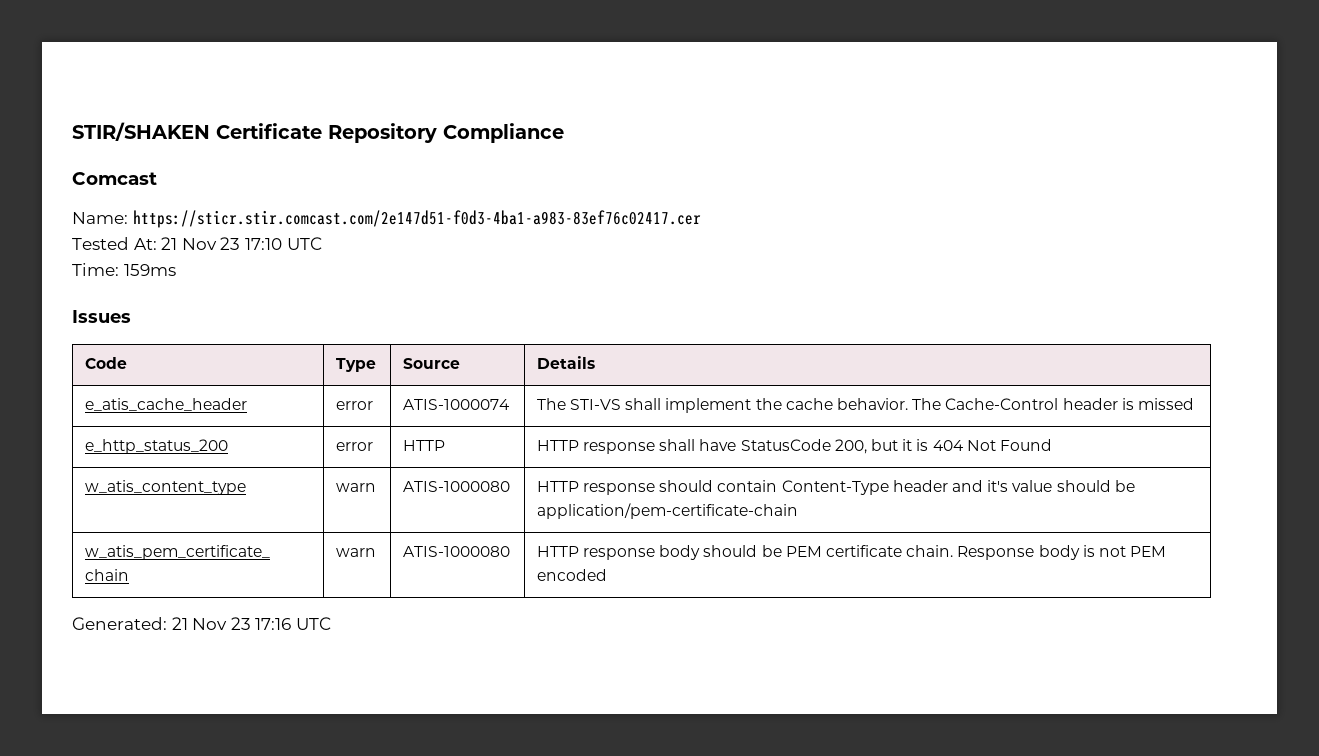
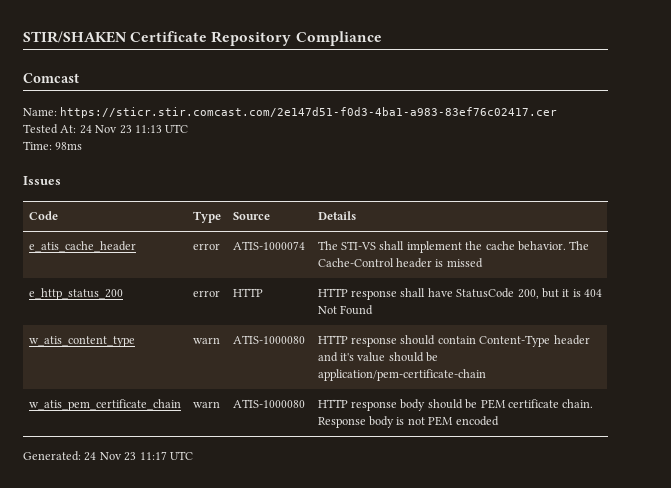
- Tested At: 21 Nov 23 17:10 UTC
+ Tested At: 24 Nov 23 11:13 UTC
- Time: 159ms
+ Time: 98ms
- Generated: 21 Nov 23 17:16 UTC
+ Generated: 24 Nov 23 11:17 UTC

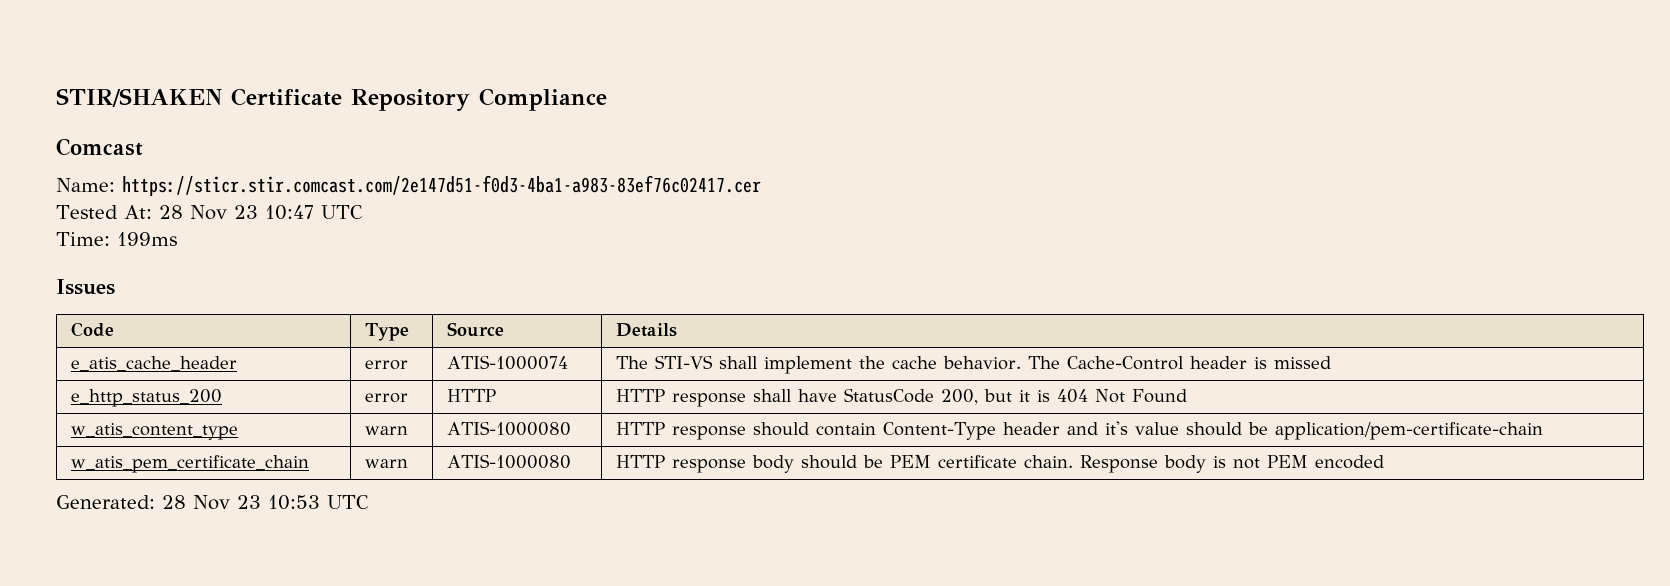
- Tested At: 24 Nov 23 11:13 UTC
+ Tested At: 28 Nov 23 10:47 UTC
- Time: 98ms
+ Time: 199ms
- Generated: 24 Nov 23 11:17 UTC
+ Generated: 28 Nov 23 10:53 UTC

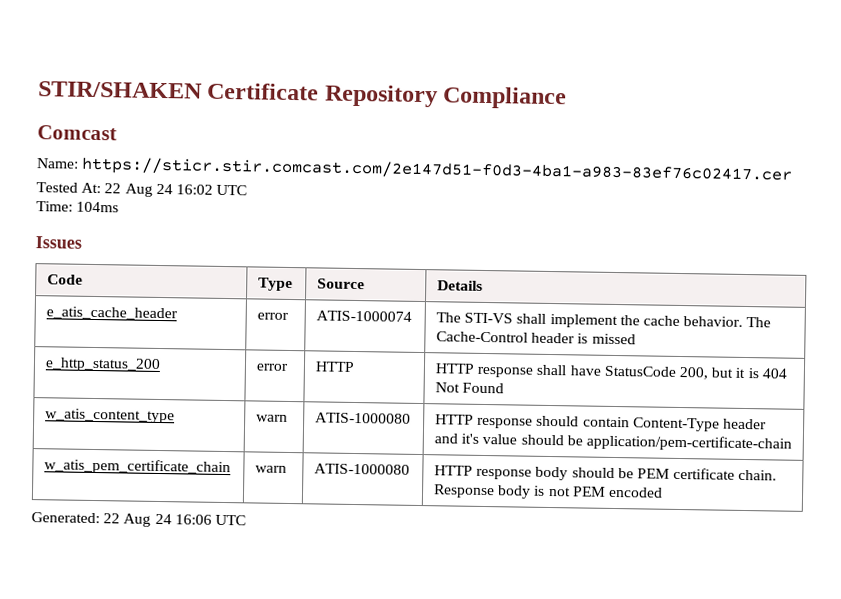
- Tested At: 28 Nov 23 10:47 UTC
+ Tested At: 22 Aug 24 16:02 UTC
- Time: 199ms
+ Time: 104ms
- Generated: 28 Nov 23 10:53 UTC
+ Generated: 22 Aug 24 16:06 UTC

